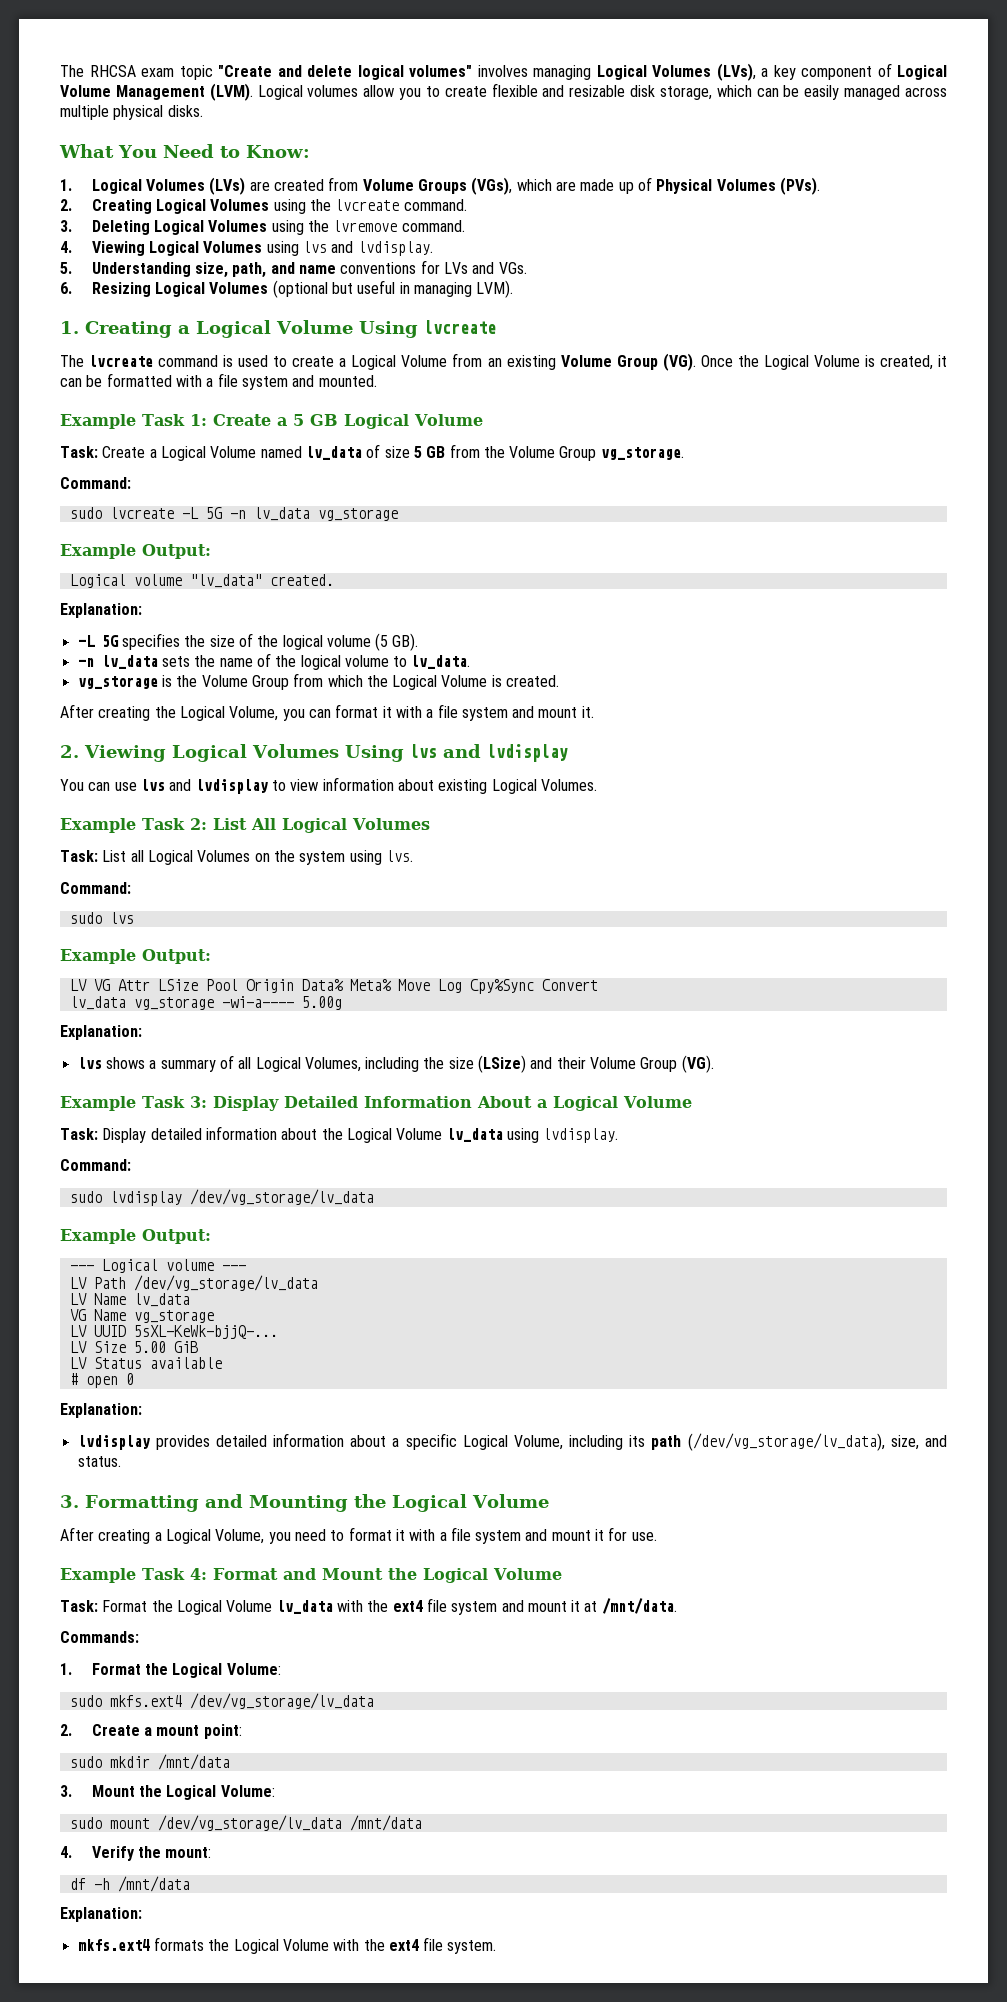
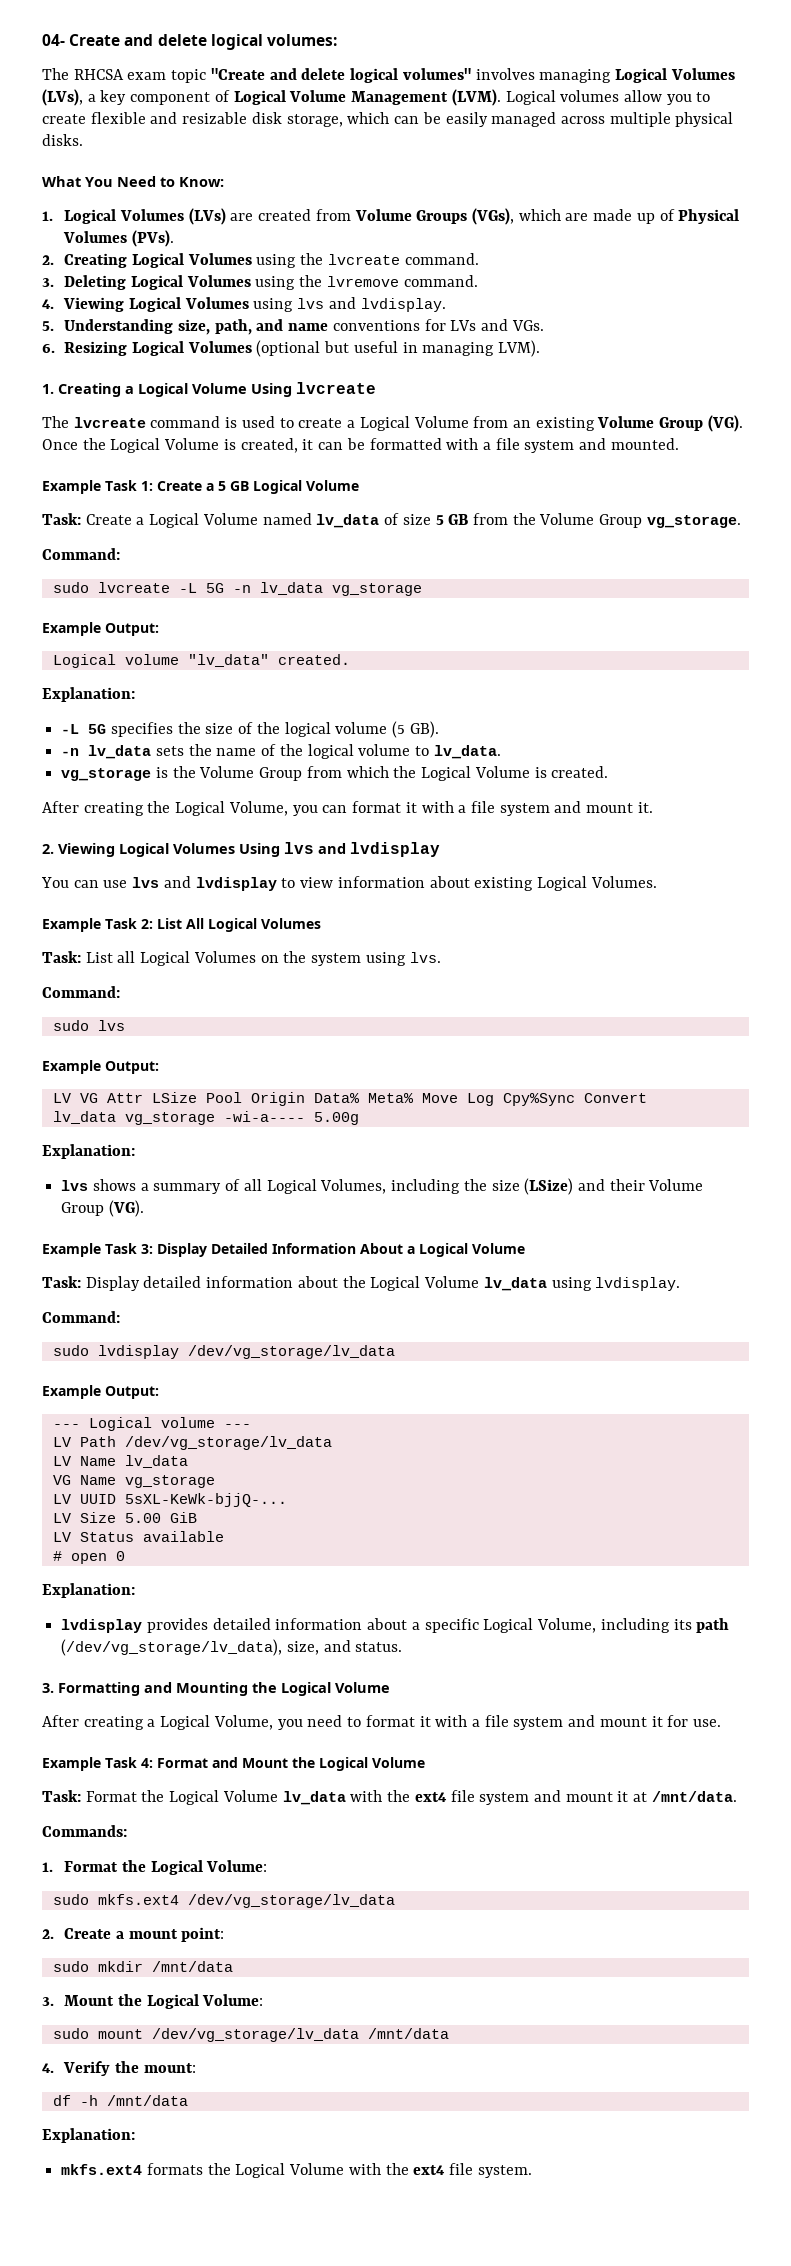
+ 04- Create and delete logical volumes:

